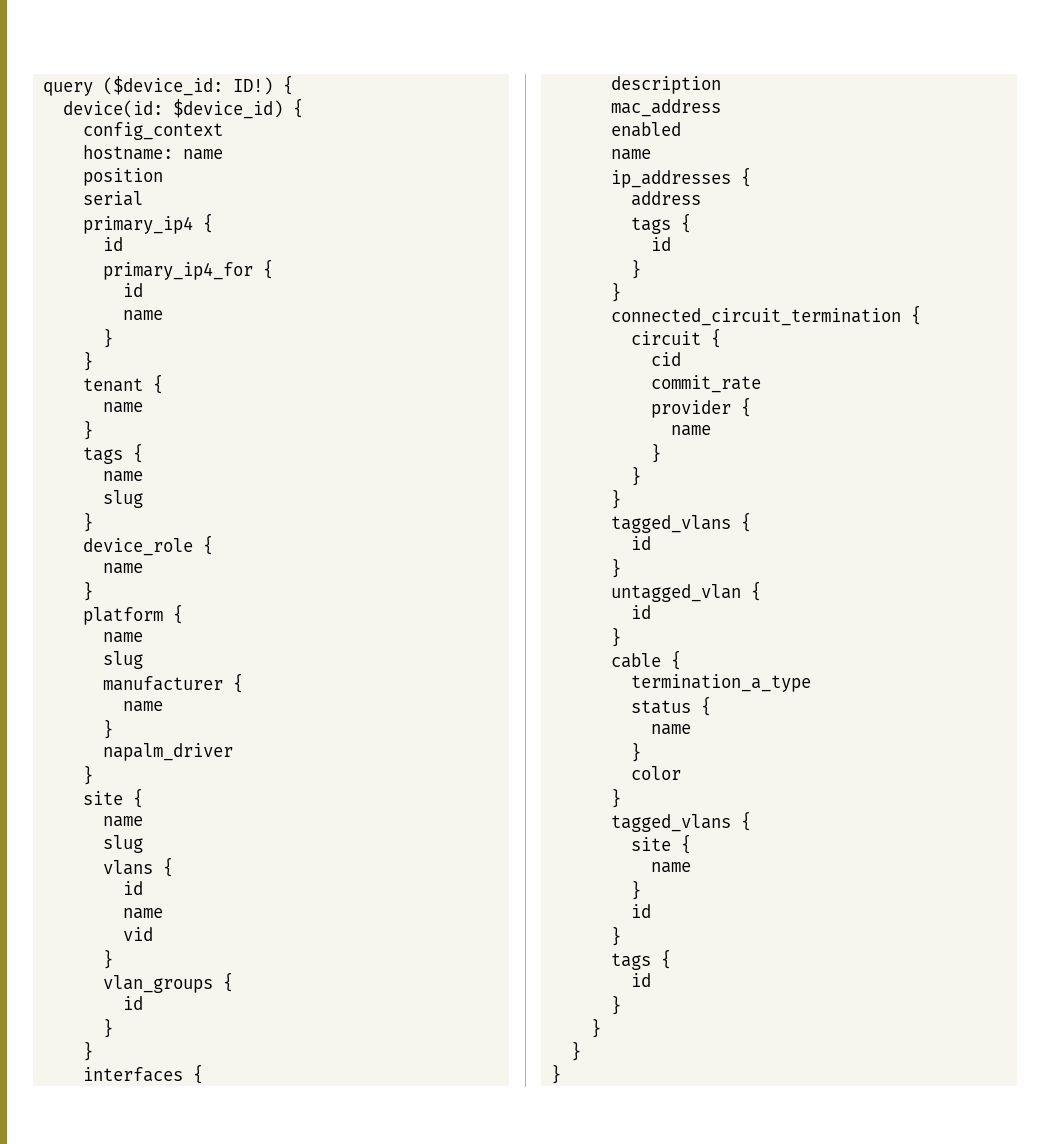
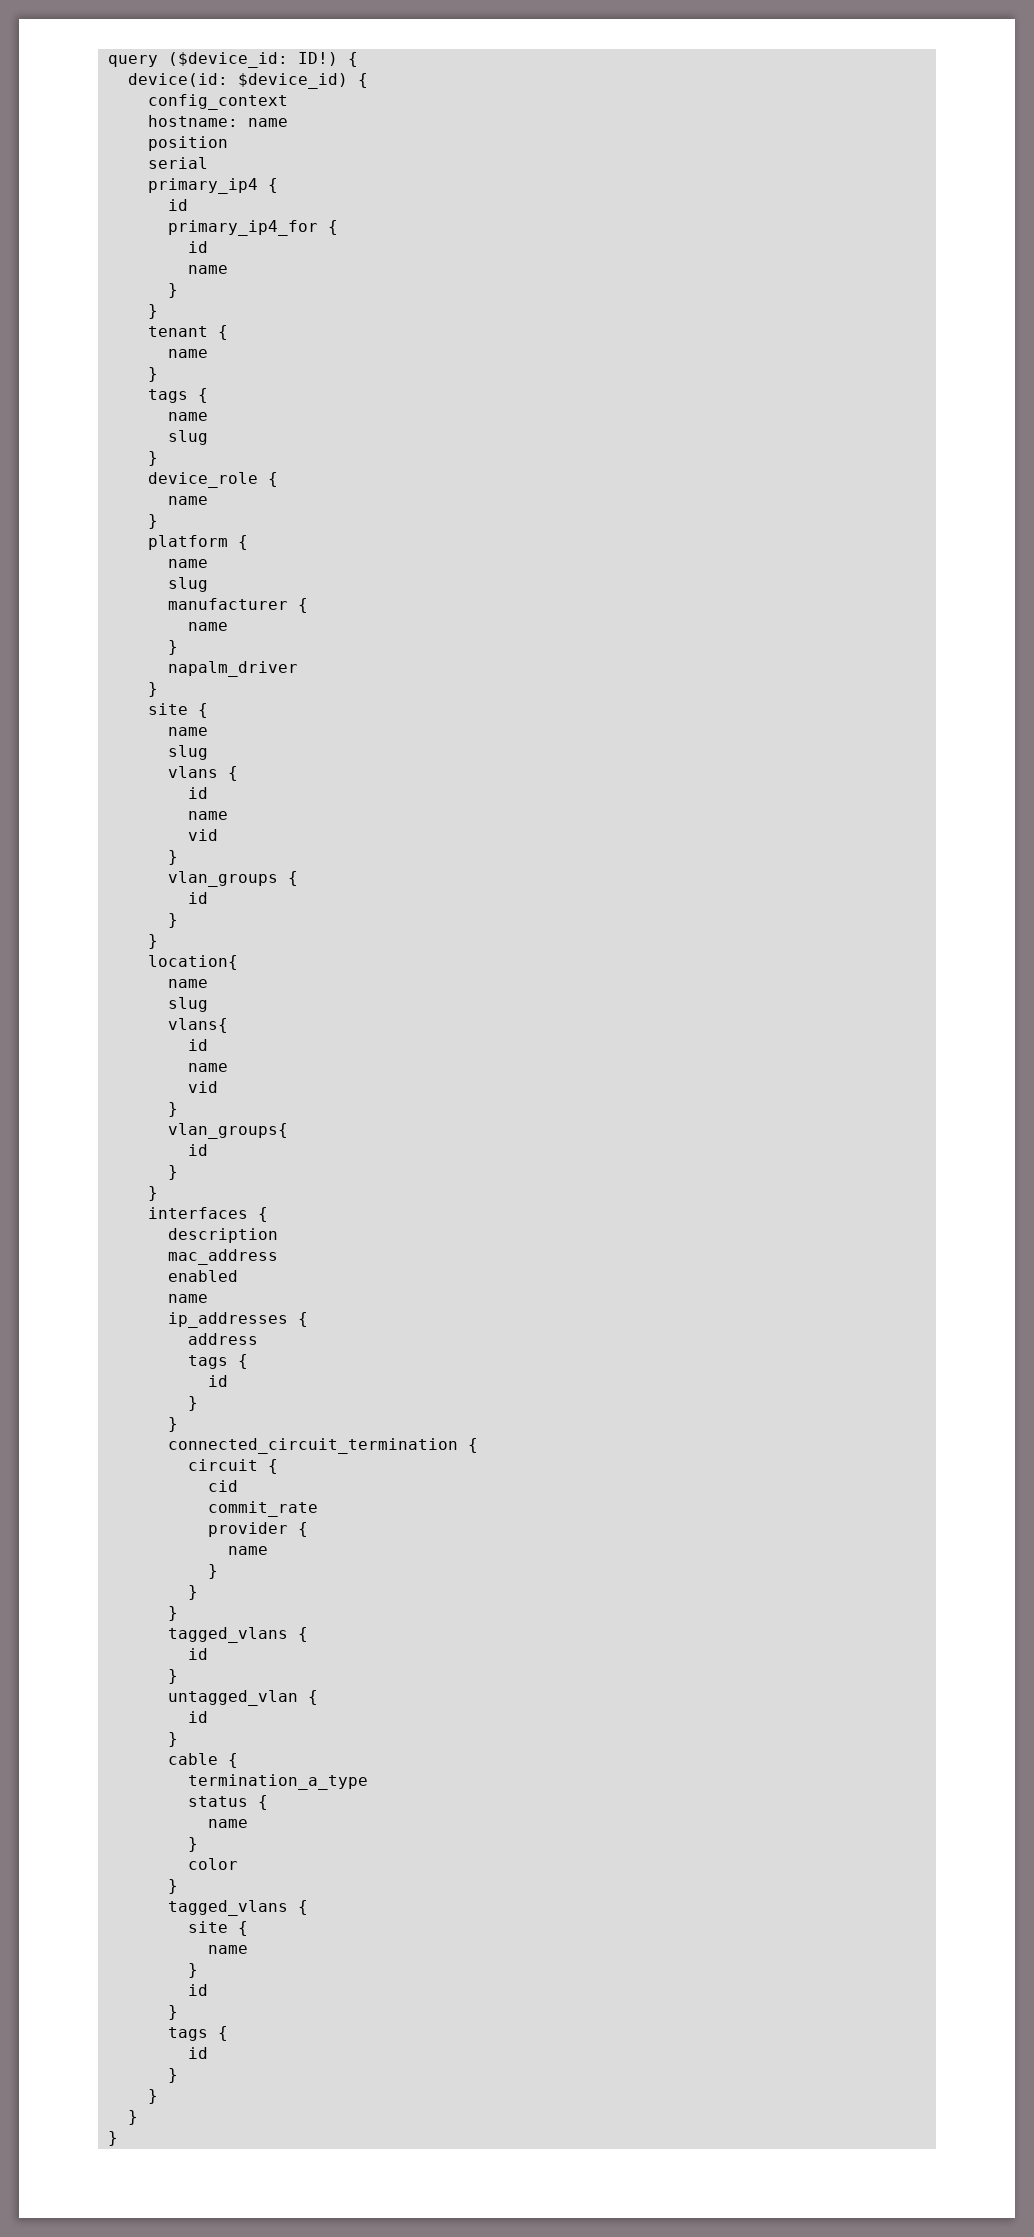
+ location{
+ name
+ slug
+ vlans{
+ id
+ name
+ vid
+ }
+ vlan_groups{
+ id
+ }
+ }

